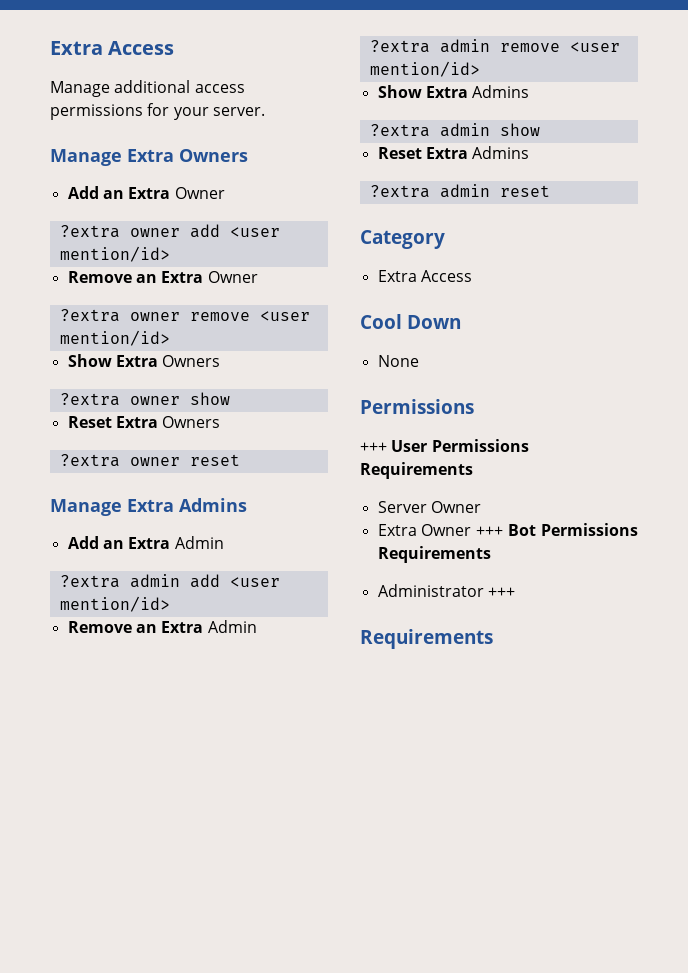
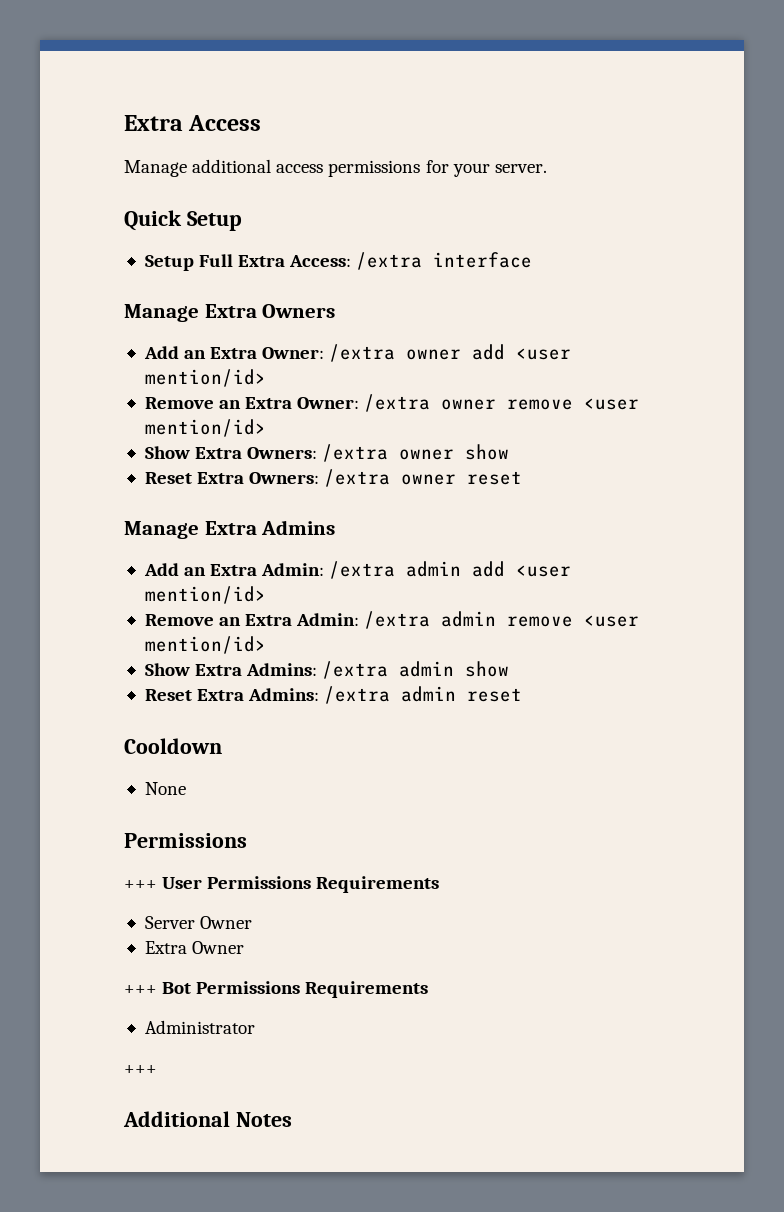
+ Quick Setup
+ Setup Full Extra Access: /extra interface
- Add an Extra Owner
- ?extra owner add <user mention/id>
+ Add an Extra Owner: /extra owner add <user mention/id>
- Remove an Extra Owner
- ?extra owner remove <user mention/id>
+ Remove an Extra Owner: /extra owner remove <user mention/id>
- Show Extra Owners
- ?extra owner show
+ Show Extra Owners: /extra owner show
- Reset Extra Owners
- ?extra owner reset
+ Reset Extra Owners: /extra owner reset
- Add an Extra Admin
- ?extra admin add <user mention/id>
+ Add an Extra Admin: /extra admin add <user mention/id>
- Remove an Extra Admin
- ?extra admin remove <user mention/id>
+ Remove an Extra Admin: /extra admin remove <user mention/id>
- Show Extra Admins
- ?extra admin show
+ Show Extra Admins: /extra admin show
- Reset Extra Admins
- ?extra admin reset
+ Reset Extra Admins: /extra admin reset
- Category
- Extra Access
- Cool Down
+ Cooldown
- Extra Owner +++ Bot Permissions Requirements
+ Extra Owner
+ +++ Bot Permissions Requirements
- Administrator +++
- Requirements
+ Administrator
+ +++
+ Additional Notes

